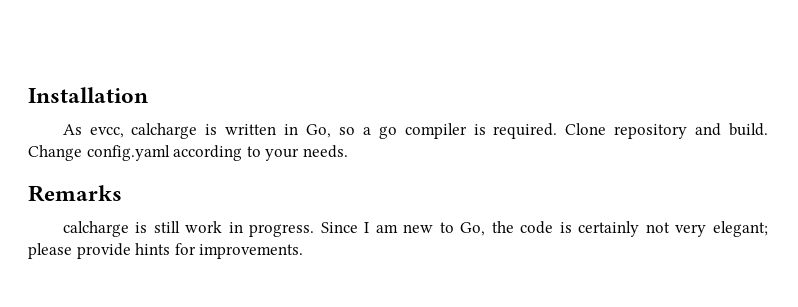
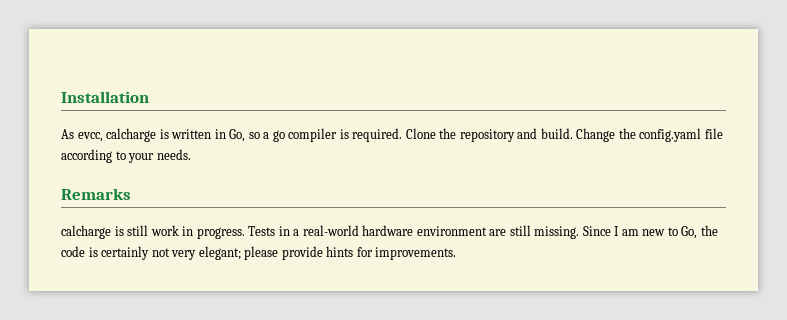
- Clone repository and build.
+ Clone the repository and build.
- Change config.yaml according to your needs.
+ Change the config.yaml file according to your needs.
+ Tests in a real-world hardware environment are still missing.

